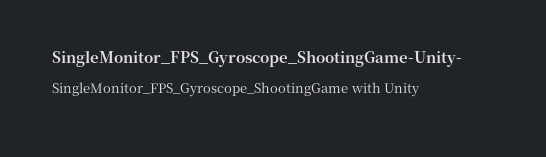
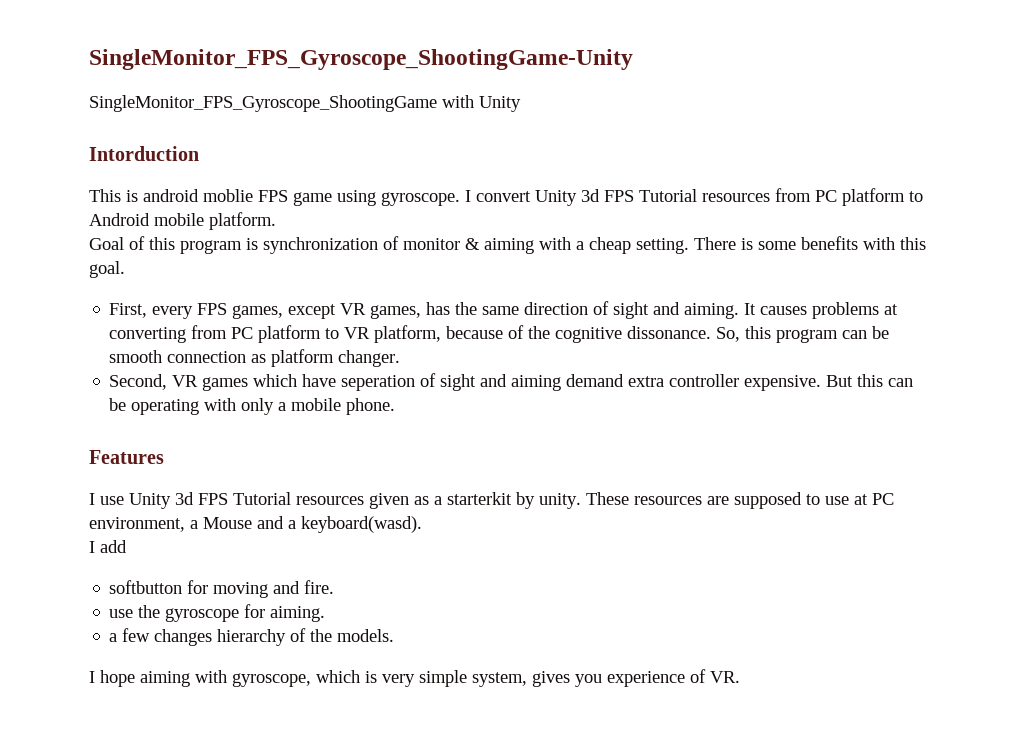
- SingleMonitor_FPS_Gyroscope_ShootingGame-Unity-
+ SingleMonitor_FPS_Gyroscope_ShootingGame-Unity
+ Intorduction
+ This is android moblie FPS game using gyroscope. I convert Unity 3d FPS Tutorial resources from PC platform to Android mobile platform.
+ Goal of this program is synchronization of monitor & aiming with a cheap setting. There is some benefits with this goal.
+ First, every FPS games, except VR games, has the same direction of sight and aiming. It causes problems at converting from PC platform to VR platform, because of the cognitive dissonance. So, this program can be smooth connection as platform changer.
+ Second, VR games which have seperation of sight and aiming demand extra controller expensive. But this can be operating with only a mobile phone.
+ Features
+ I use Unity 3d FPS Tutorial resources given as a starterkit by unity. These resources are supposed to use at PC environment, a Mouse and a keyboard(wasd).
+ I add
+ softbutton for moving and fire.
+ use the gyroscope for aiming.
+ a few changes hierarchy of the models.
+ I hope aiming with gyroscope, which is very simple system, gives you experience of VR.

